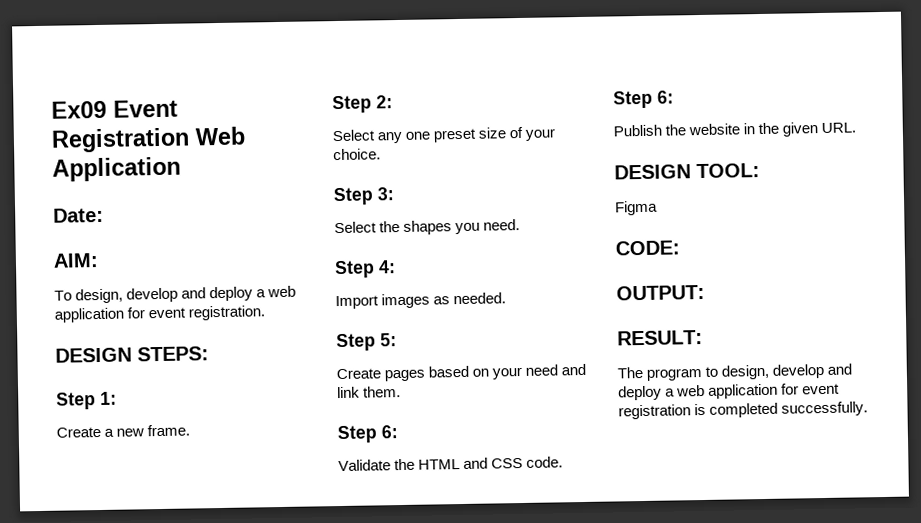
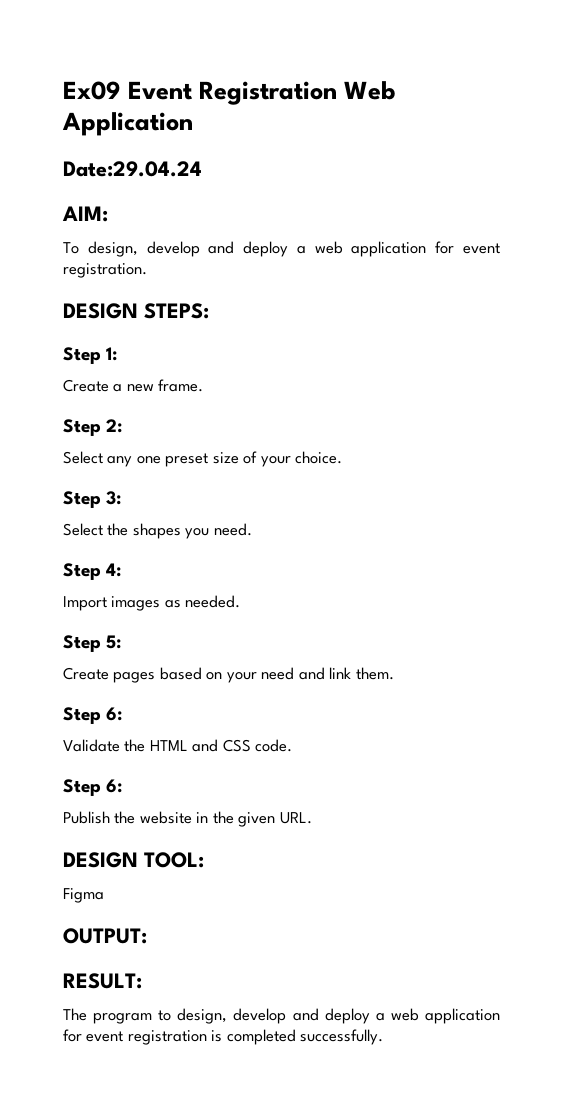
- Date:
+ Date:29.04.24
- CODE:

